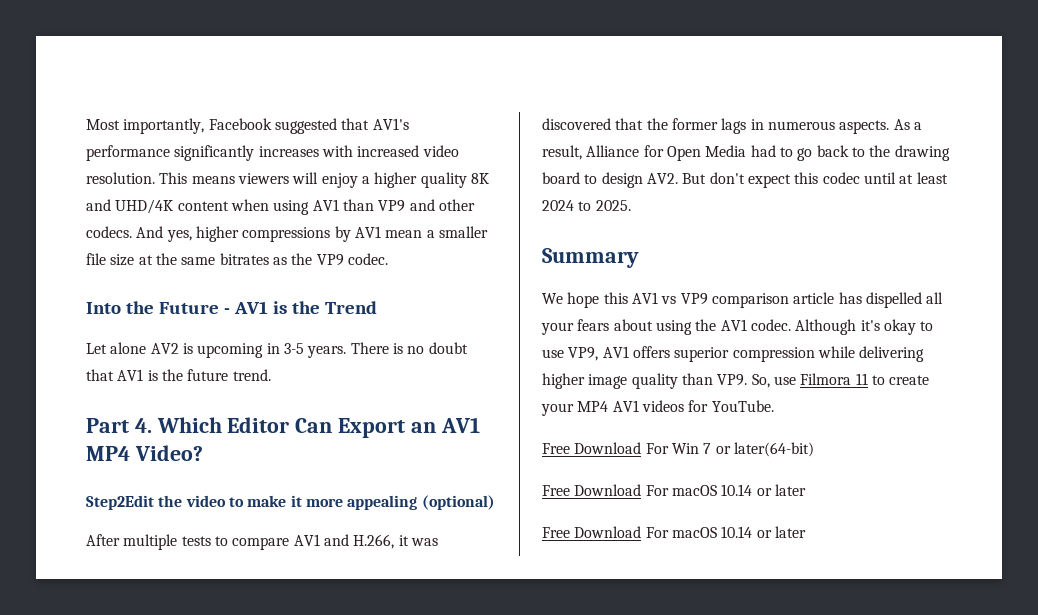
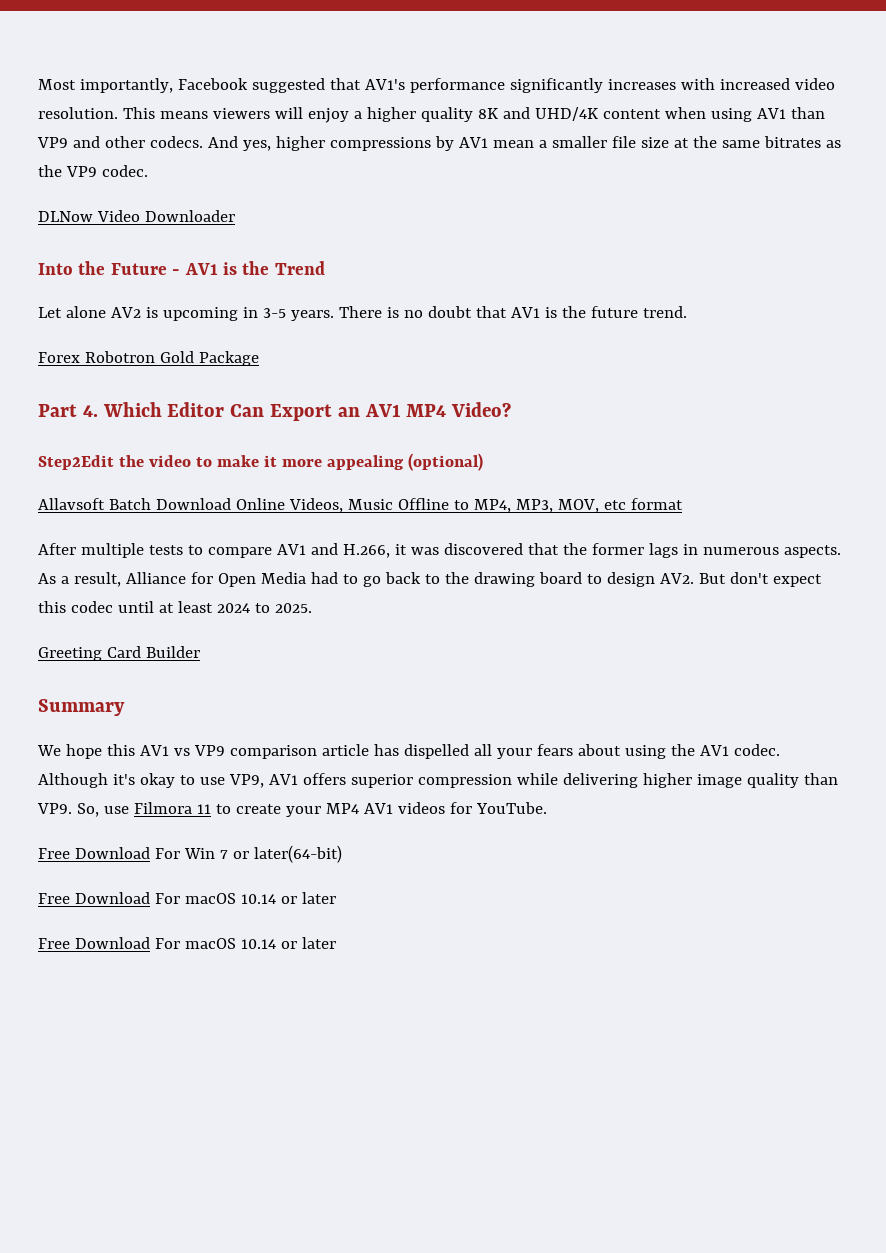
+ DLNow Video Downloader
+ Forex Robotron Gold Package
+ Allavsoft Batch Download Online Videos, Music Offline to MP4, MP3, MOV, etc format
+ Greeting Card Builder

